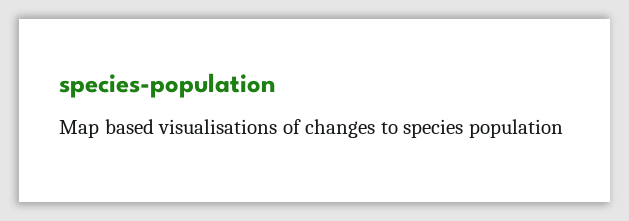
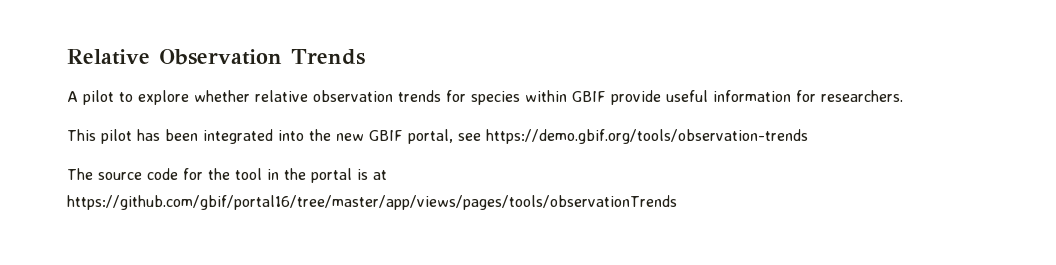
- species-population
- Map based visualisations of changes to species population
+ Relative Observation Trends
+ A pilot to explore whether relative observation trends for species within GBIF provide useful information for researchers.
+ This pilot has been integrated into the new GBIF portal, see https://demo.gbif.org/tools/observation-trends
+ The source code for the tool in the portal is at https://github.com/gbif/portal16/tree/master/app/views/pages/tools/observationTrends

